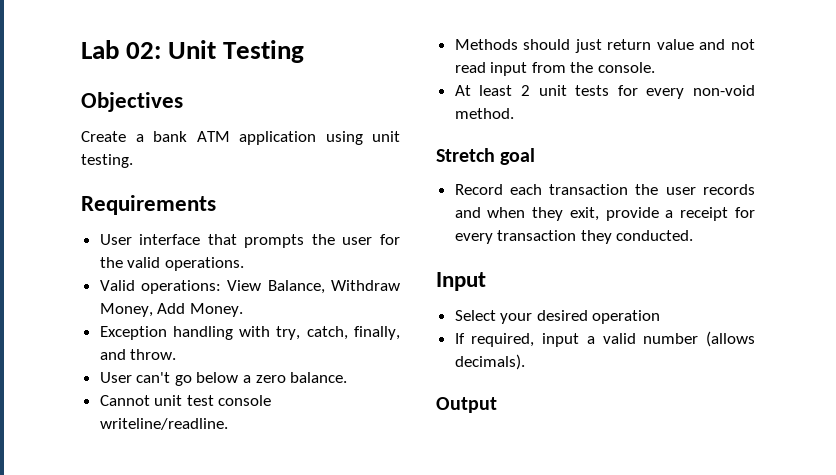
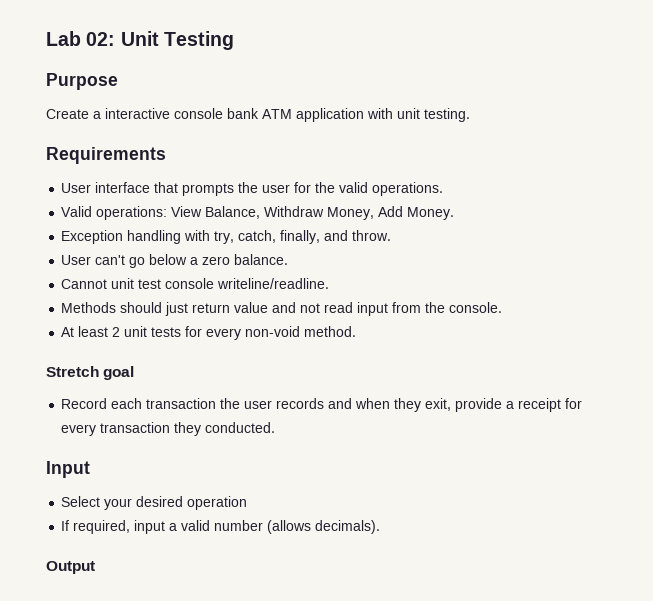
- Objectives
+ Purpose
- Create a bank ATM application using unit testing.
+ Create a interactive console bank ATM application with unit testing.

